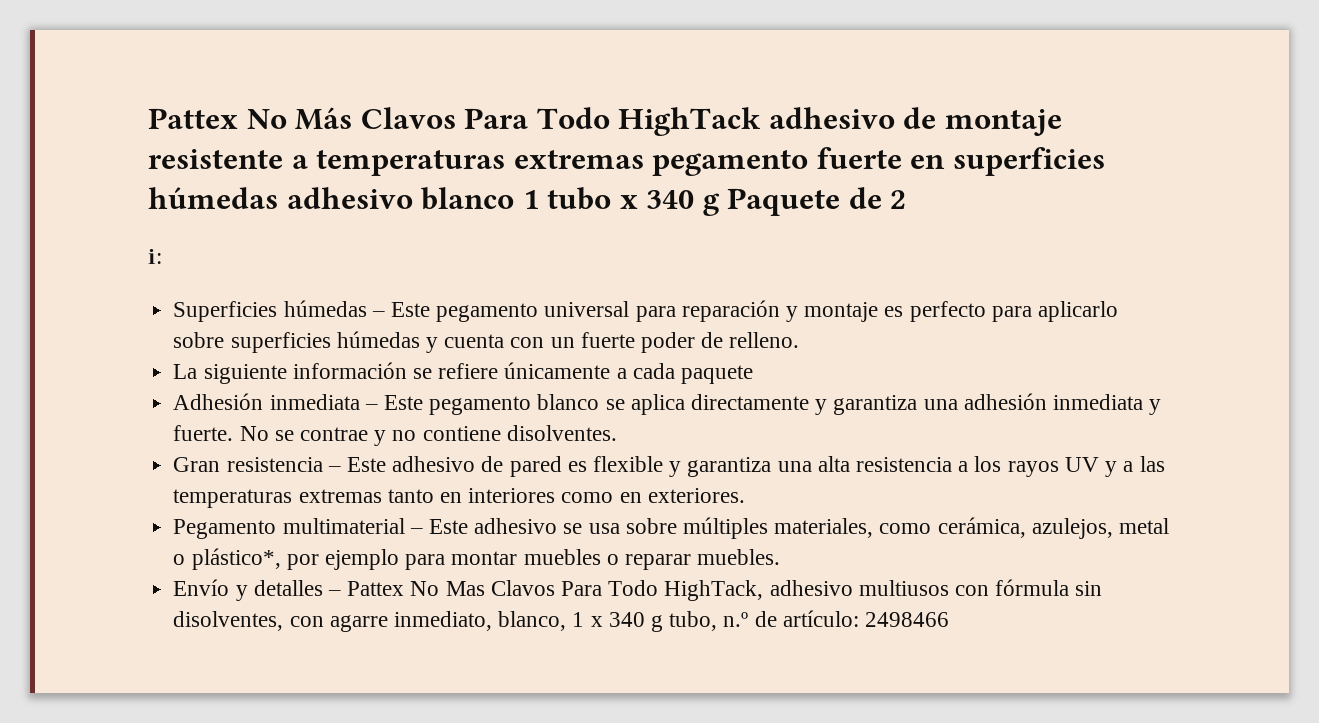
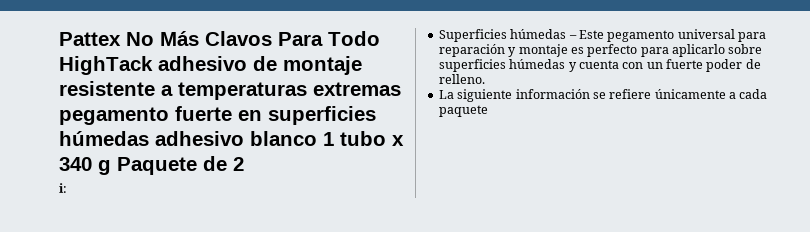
- Adhesión inmediata – Este pegamento blanco se aplica directamente y garantiza una adhesión inmediata y fuerte. No se contrae y no contiene disolventes.
- Gran resistencia – Este adhesivo de pared es flexible y garantiza una alta resistencia a los rayos UV y a las temperaturas extremas tanto en interiores como en exteriores.
- Pegamento multimaterial – Este adhesivo se usa sobre múltiples materiales, como cerámica, azulejos, metal o plástico*, por ejemplo para montar muebles o reparar muebles.
- Envío y detalles – Pattex No Mas Clavos Para Todo HighTack, adhesivo multiusos con fórmula sin disolventes, con agarre inmediato, blanco, 1 x 340 g tubo, n.º de artículo: 2498466

